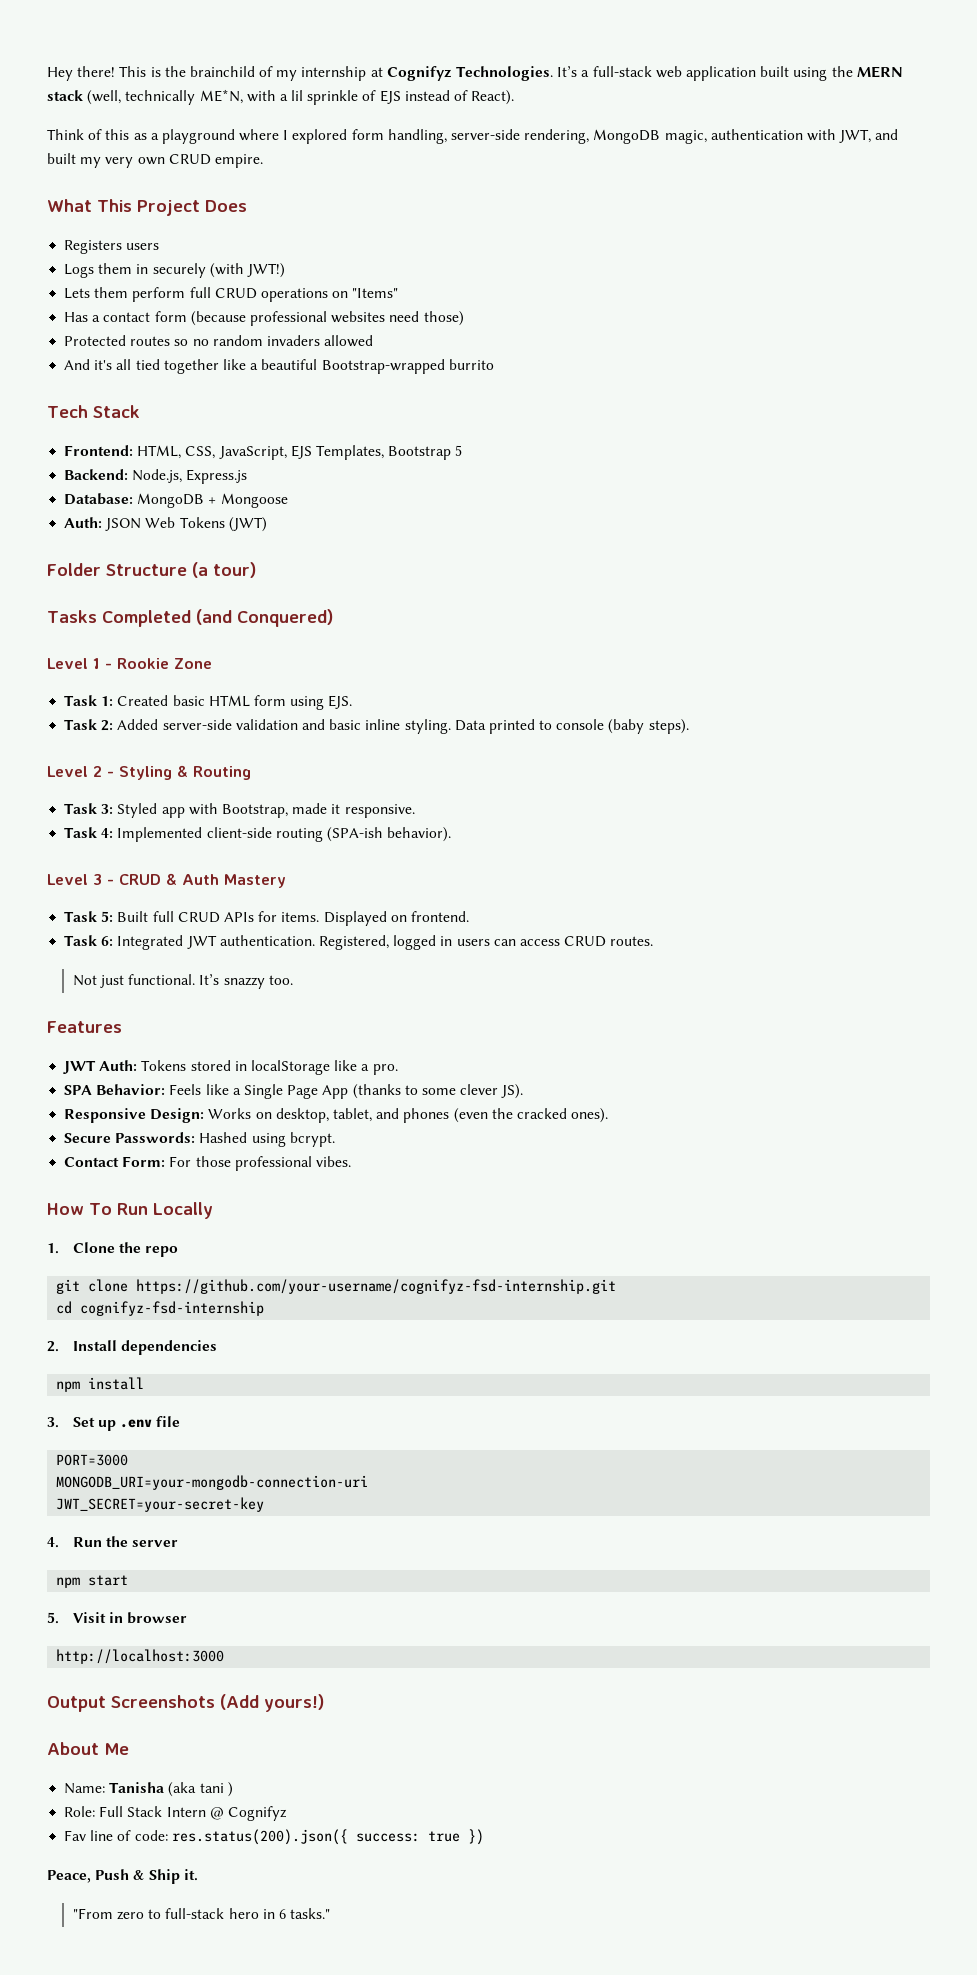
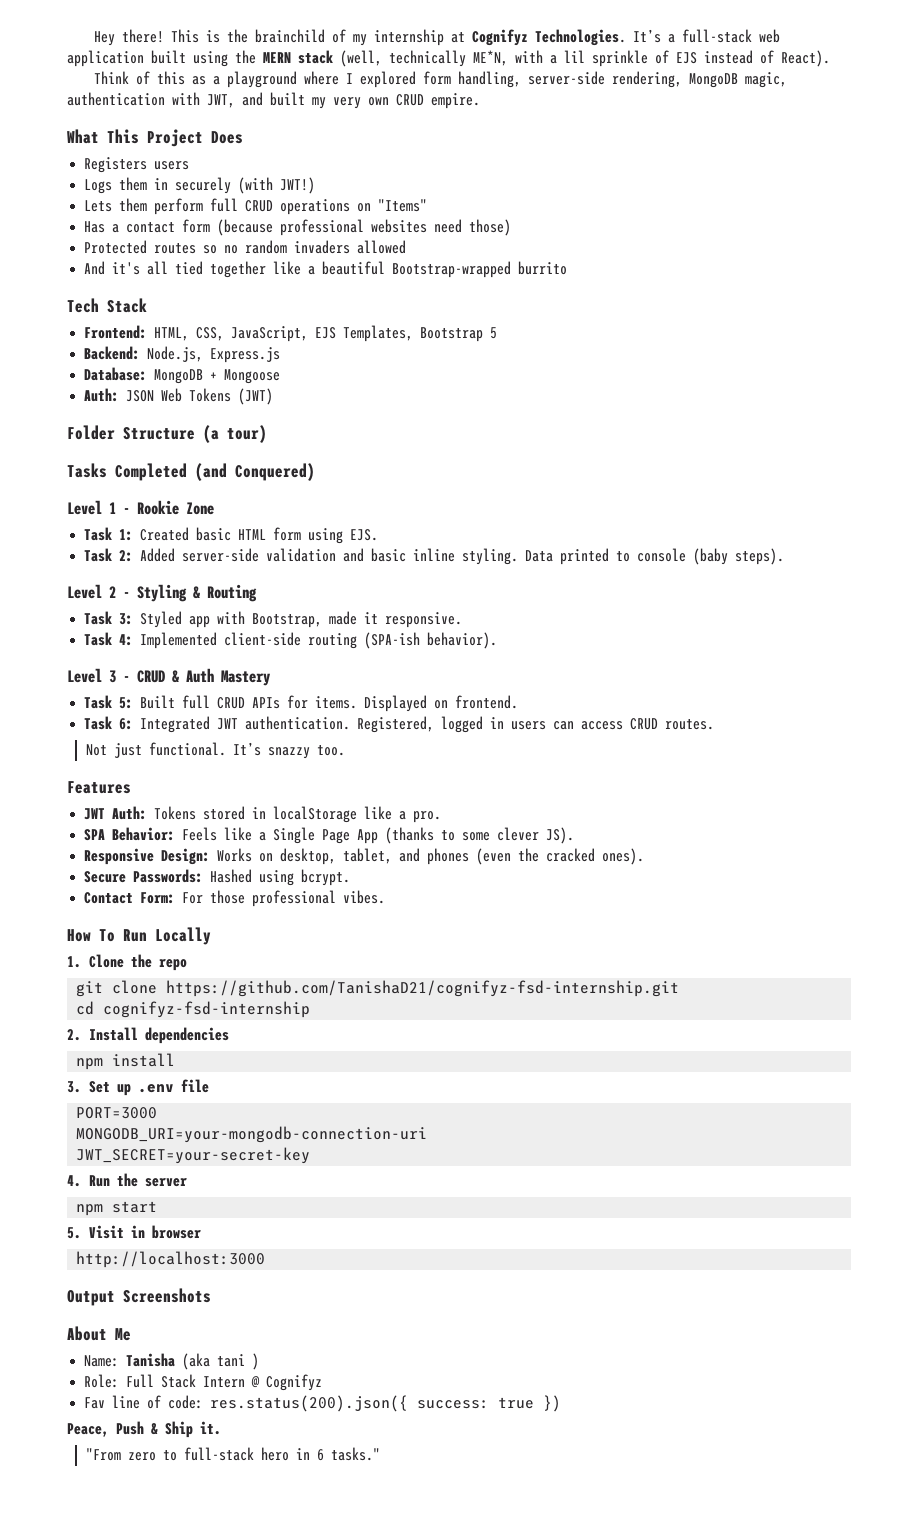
- git clone https://github.com/your-username/cognifyz-fsd-internship.git
+ git clone https://github.com/TanishaD21/cognifyz-fsd-internship.git
- Output Screenshots (Add yours!)
+ Output Screenshots

